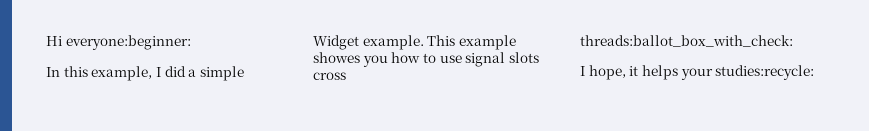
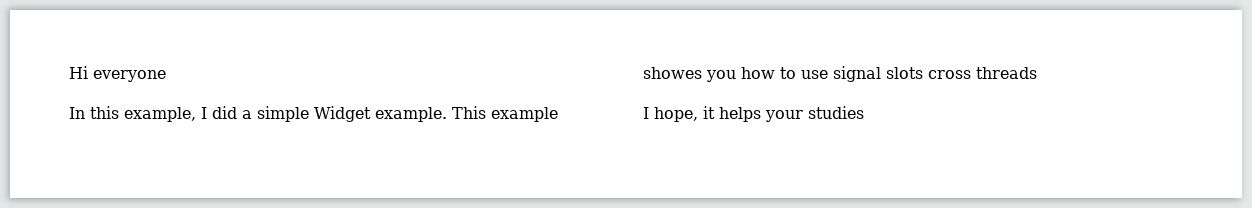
- Hi everyone:beginner:
+ Hi everyone
- This example showes you how to use signal slots cross threads:ballot_box_with_check:
+ This example showes you how to use signal slots cross threads
- I hope, it helps your studies:recycle:
+ I hope, it helps your studies

